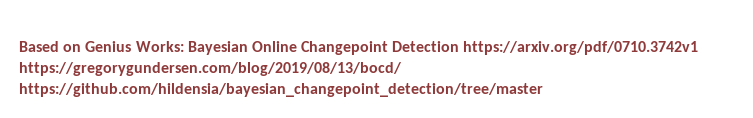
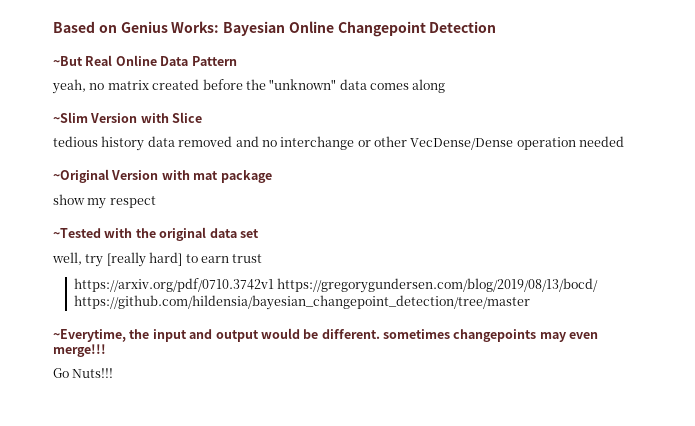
- Based on Genius Works: Bayesian Online Changepoint Detection https://arxiv.org/pdf/0710.3742v1 https://gregorygundersen.com/blog/2019/08/13/bocd/ https://github.com/hildensia/bayesian_changepoint_detection/tree/master
+ Based on Genius Works: Bayesian Online Changepoint Detection
+ ~But Real Online Data Pattern
+ yeah, no matrix created before the "unknown" data comes along
+ ~Slim Version with Slice
+ tedious history data removed and no interchange or other VecDense/Dense operation needed
+ ~Original Version with mat package
+ show my respect
+ ~Tested with the original data set
+ well, try [really hard] to earn trust
+ https://arxiv.org/pdf/0710.3742v1 https://gregorygundersen.com/blog/2019/08/13/bocd/ https://github.com/hildensia/bayesian_changepoint_detection/tree/master
+ ~Everytime, the input and output would be different. sometimes changepoints may even merge!!!
+ Go Nuts!!!

